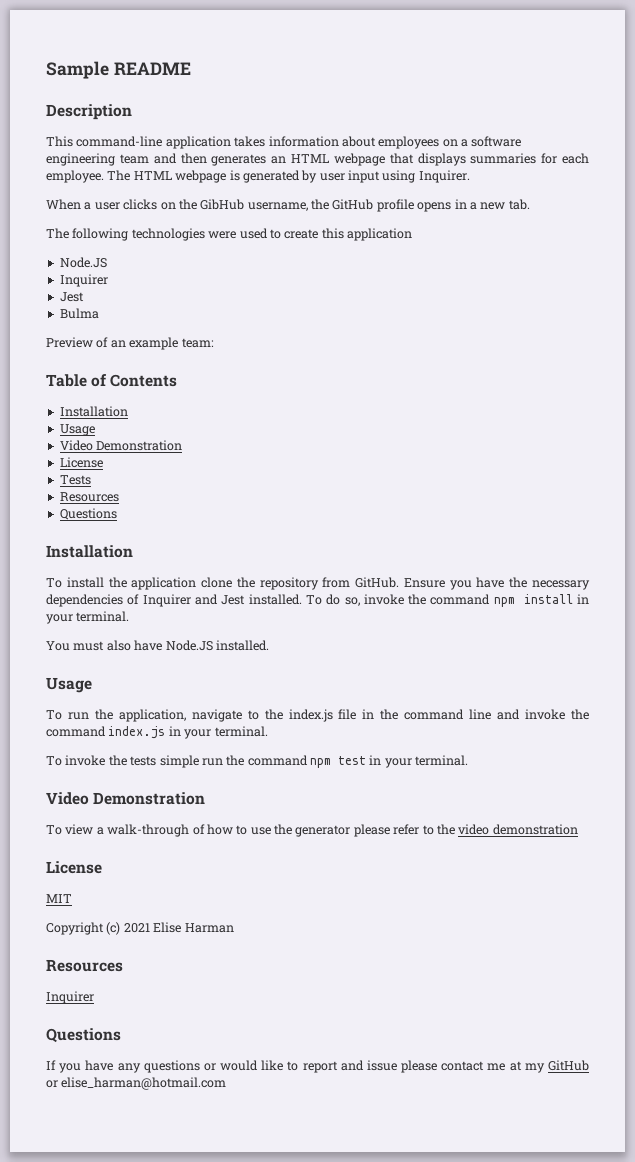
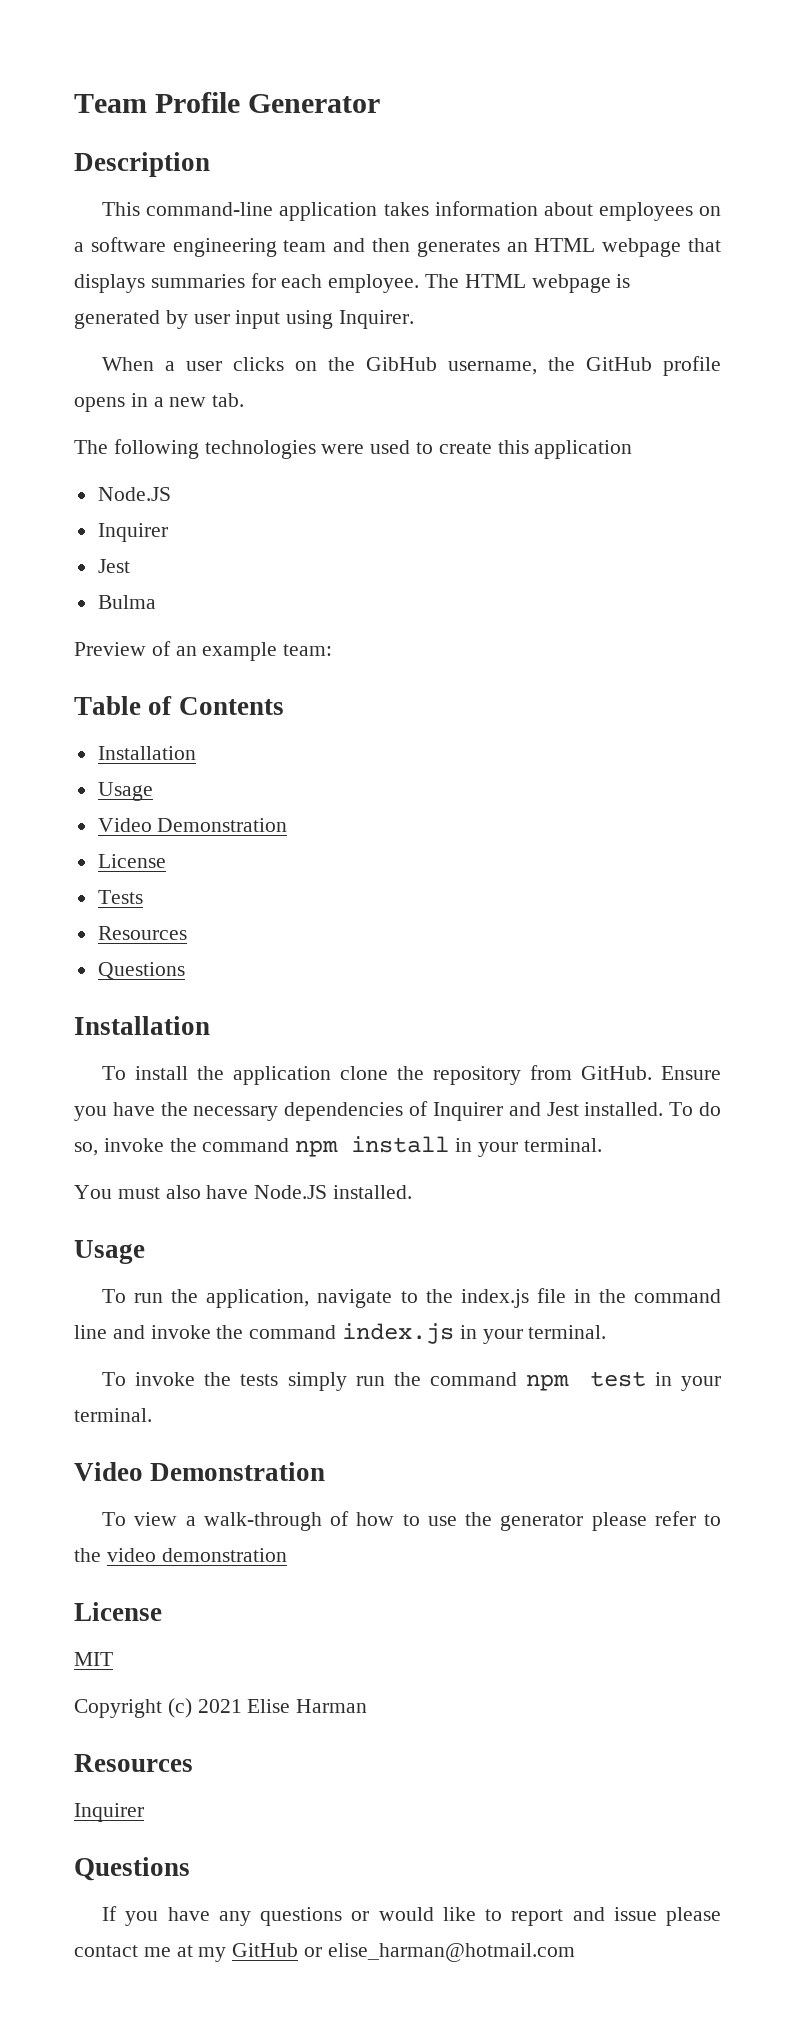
- Sample README
+ Team Profile Generator
- To invoke the tests simple run the command npm test in your terminal.
+ To invoke the tests simply run the command npm test in your terminal.

